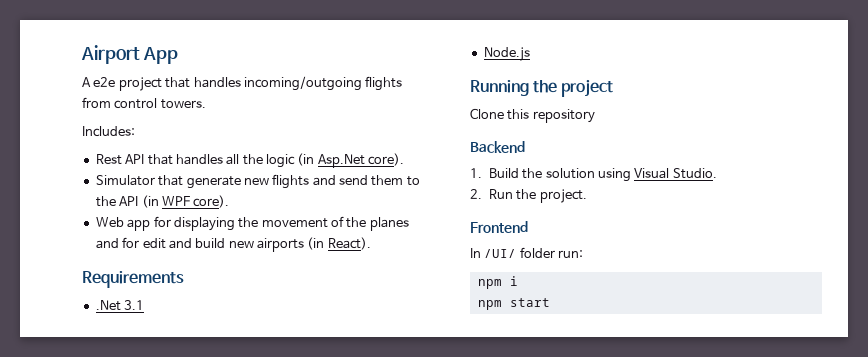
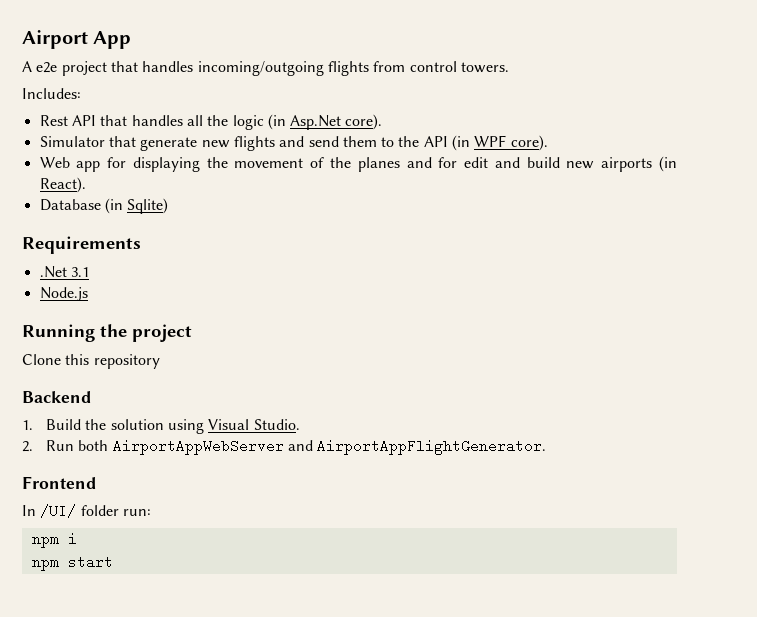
+ Database (in Sqlite)
- 2. Run the project.
+ 2. Run both AirportAppWebServer and AirportAppFlightGenerator.

